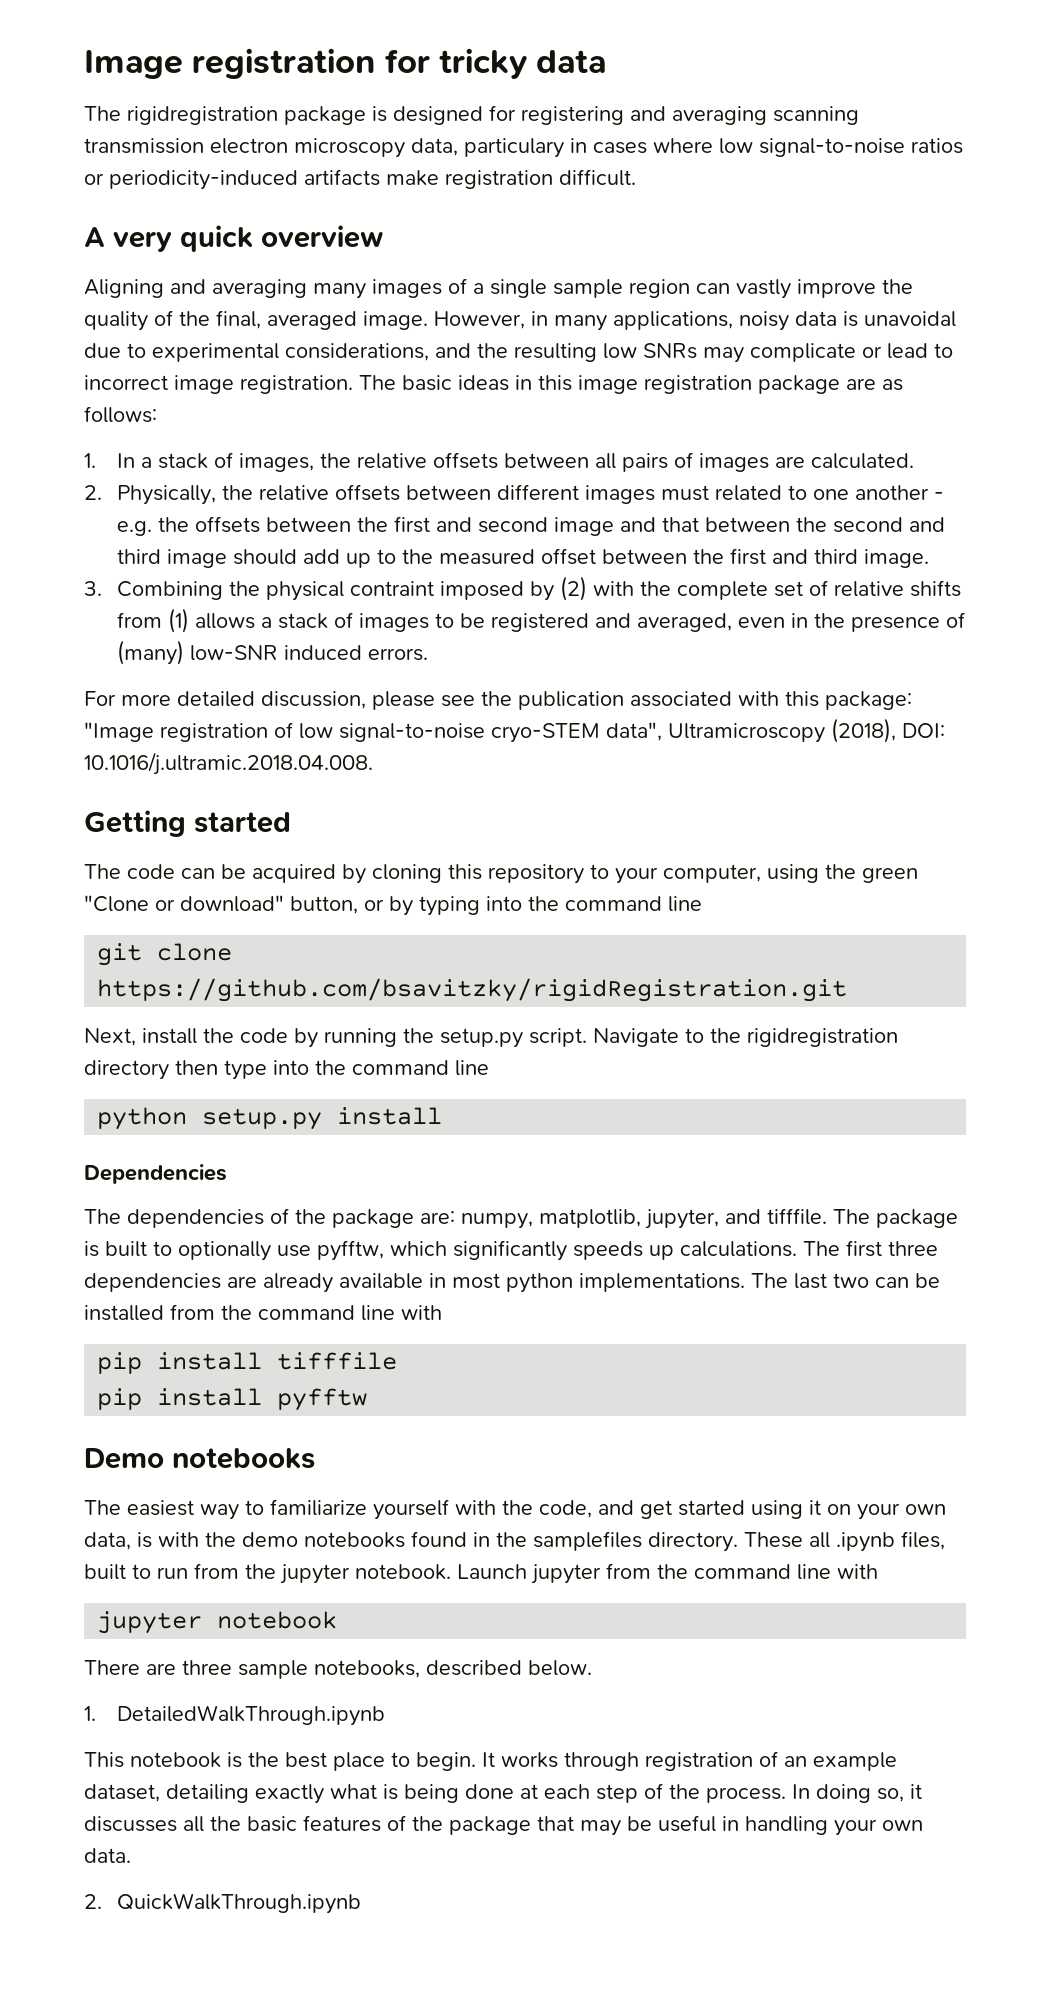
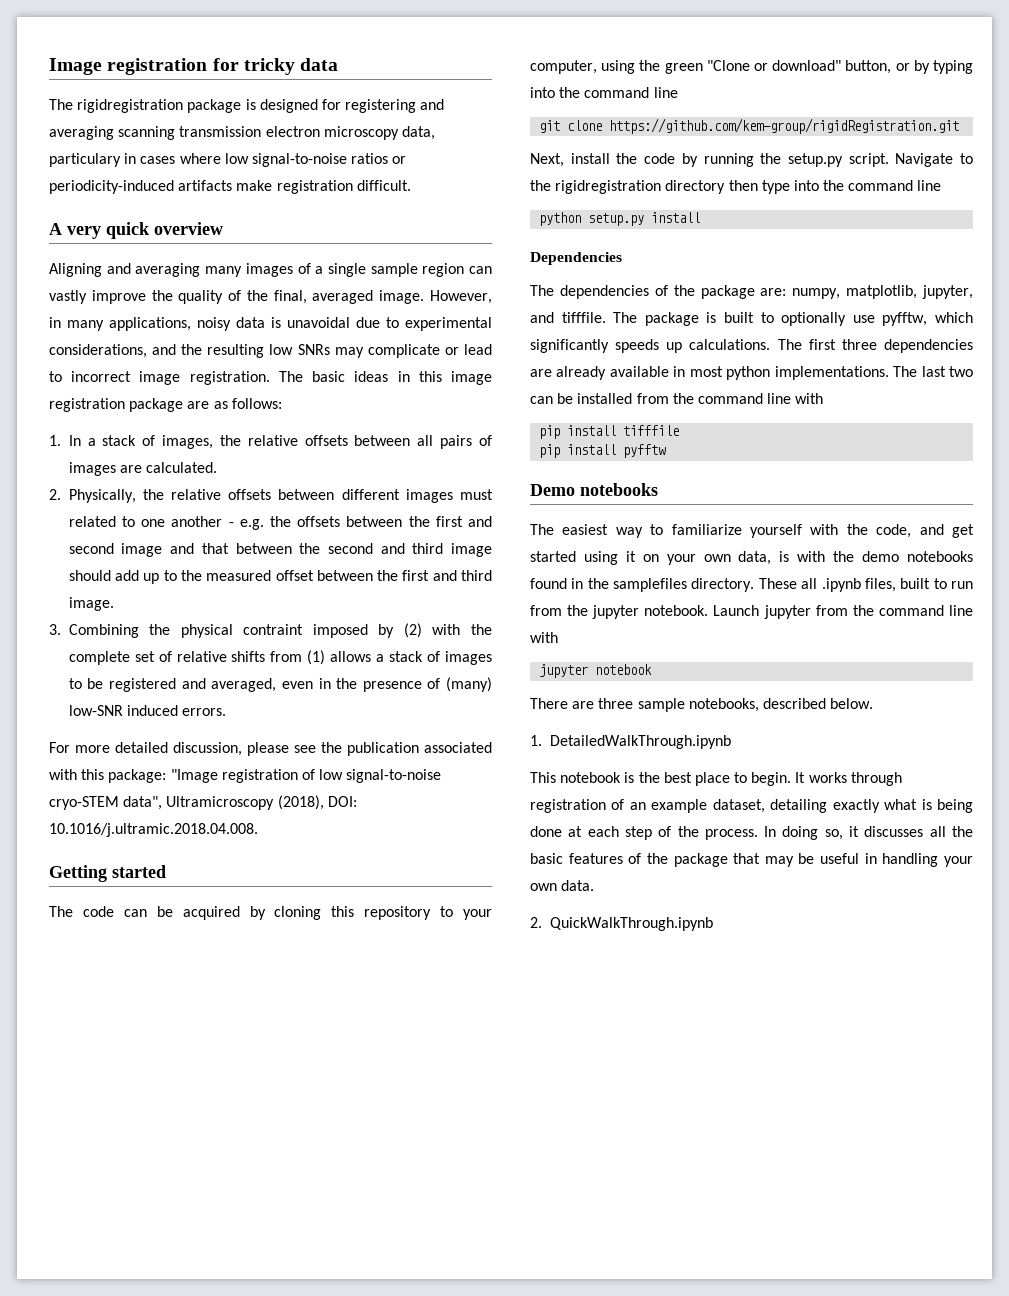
- git clone https://github.com/bsavitzky/rigidRegistration.git
+ git clone https://github.com/kem-group/rigidRegistration.git

